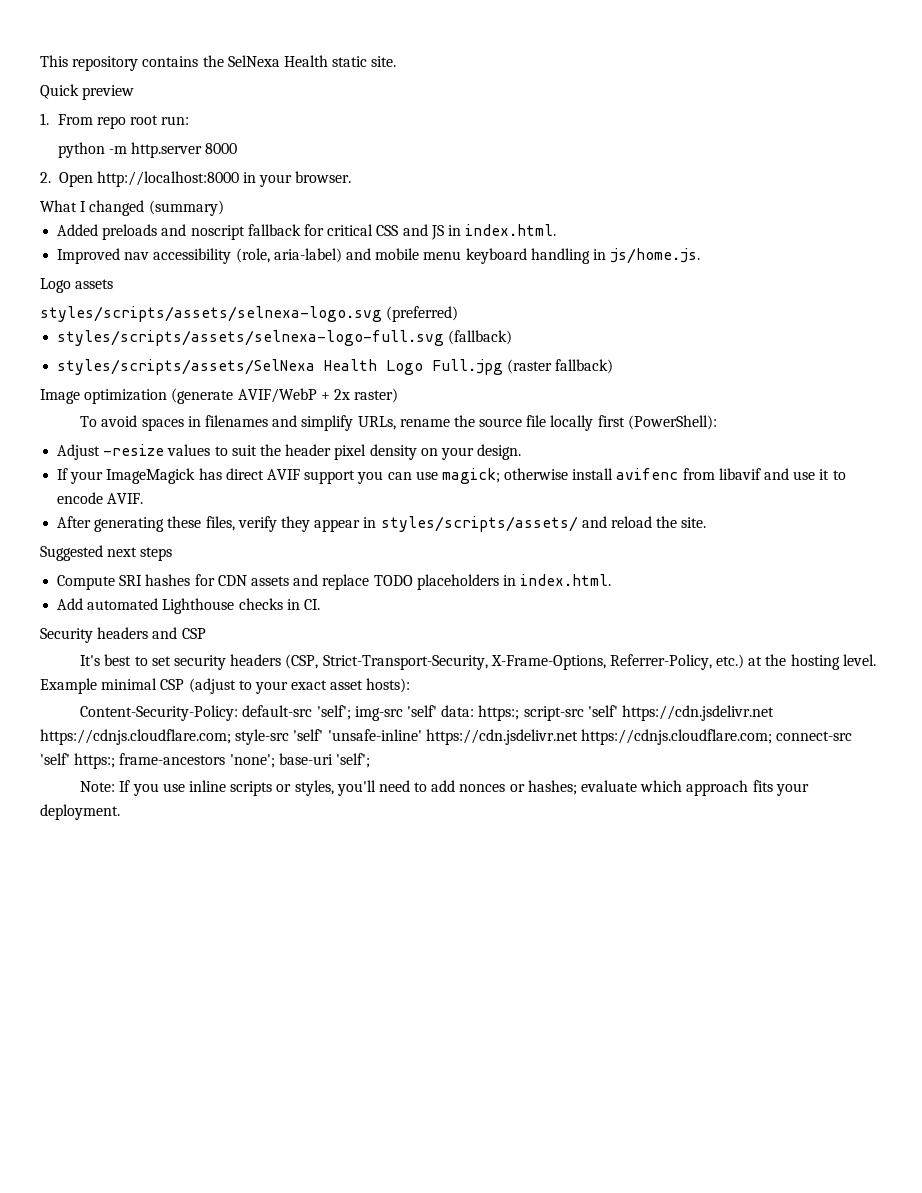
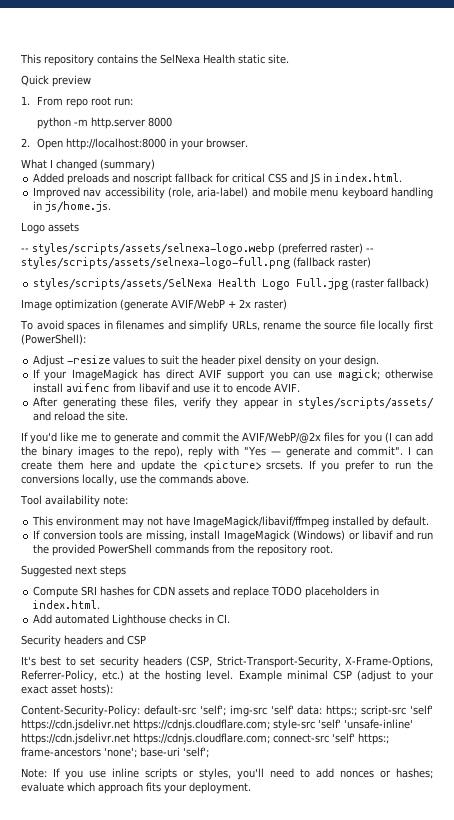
- styles/scripts/assets/selnexa-logo.svg (preferred)
- styles/scripts/assets/selnexa-logo-full.svg (fallback)
+ -- styles/scripts/assets/selnexa-logo.webp (preferred raster) -- styles/scripts/assets/selnexa-logo-full.png (fallback raster)
+ If you'd like me to generate and commit the AVIF/WebP/@2x files for you (I can add the binary images to the repo), reply with "Yes — generate and commit". I can create them here and update the <picture> srcsets. If you prefer to run the conversions locally, use the commands above.
+ Tool availability note:
+ This environment may not have ImageMagick/libavif/ffmpeg installed by default.
+ If conversion tools are missing, install ImageMagick (Windows) or libavif and run the provided PowerShell commands from the repository root.

